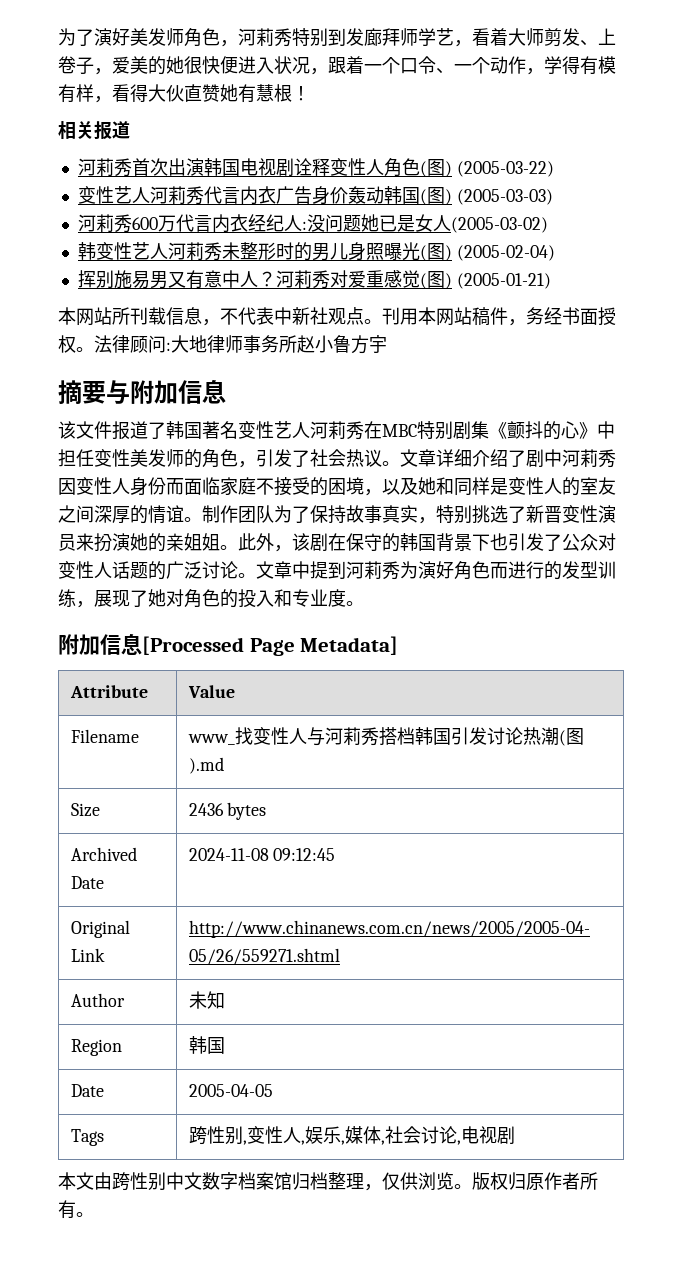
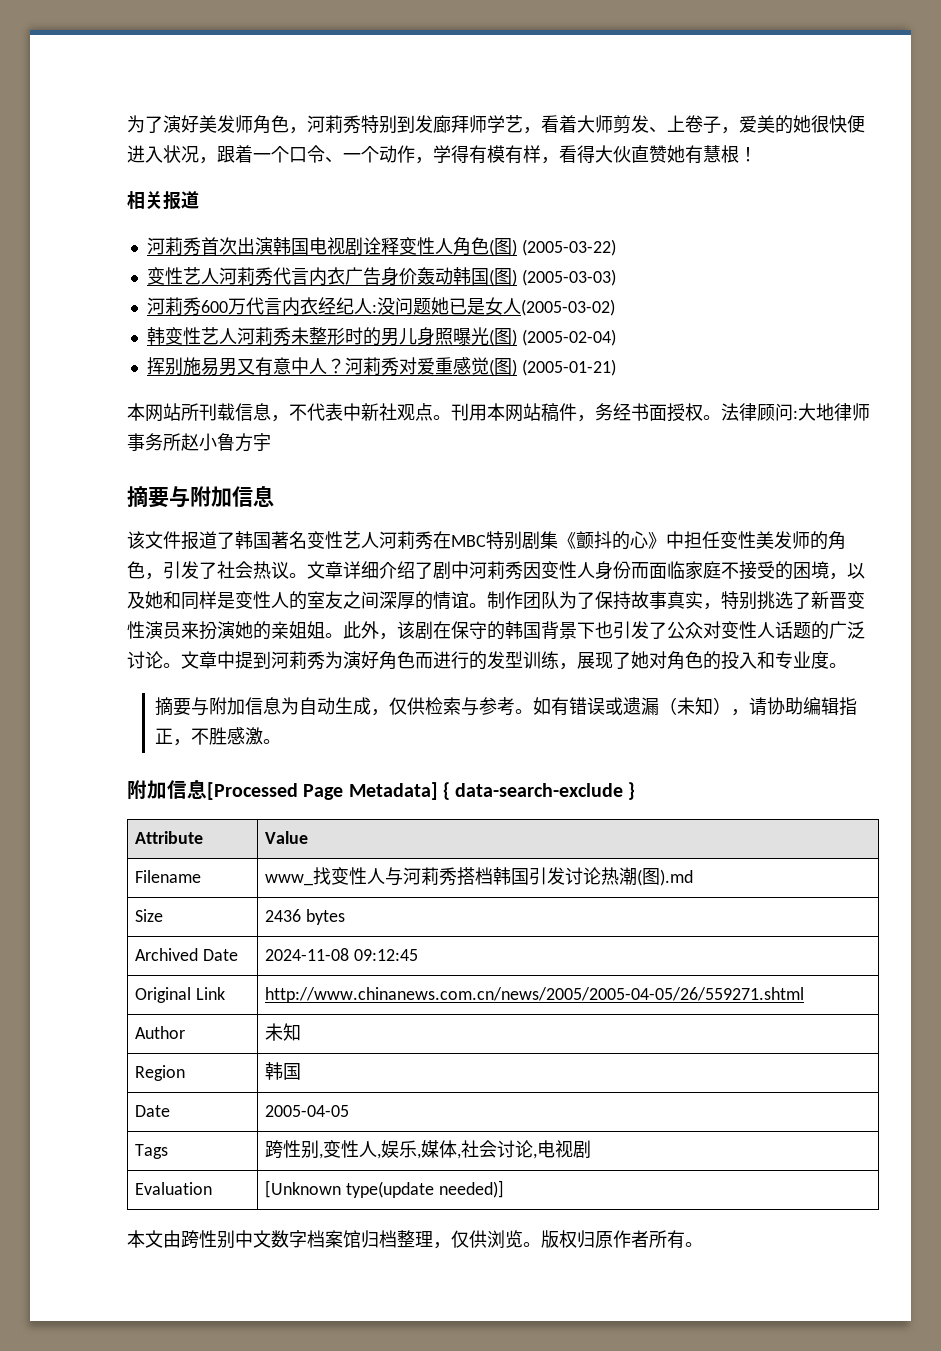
+ 摘要与附加信息为自动生成，仅供检索与参考。如有错误或遗漏（未知），请协助编辑指正，不胜感激。
- 附加信息[Processed Page Metadata]
+ 附加信息[Processed Page Metadata] { data-search-exclude }
+ Evaluation | [Unknown type(update needed)]

